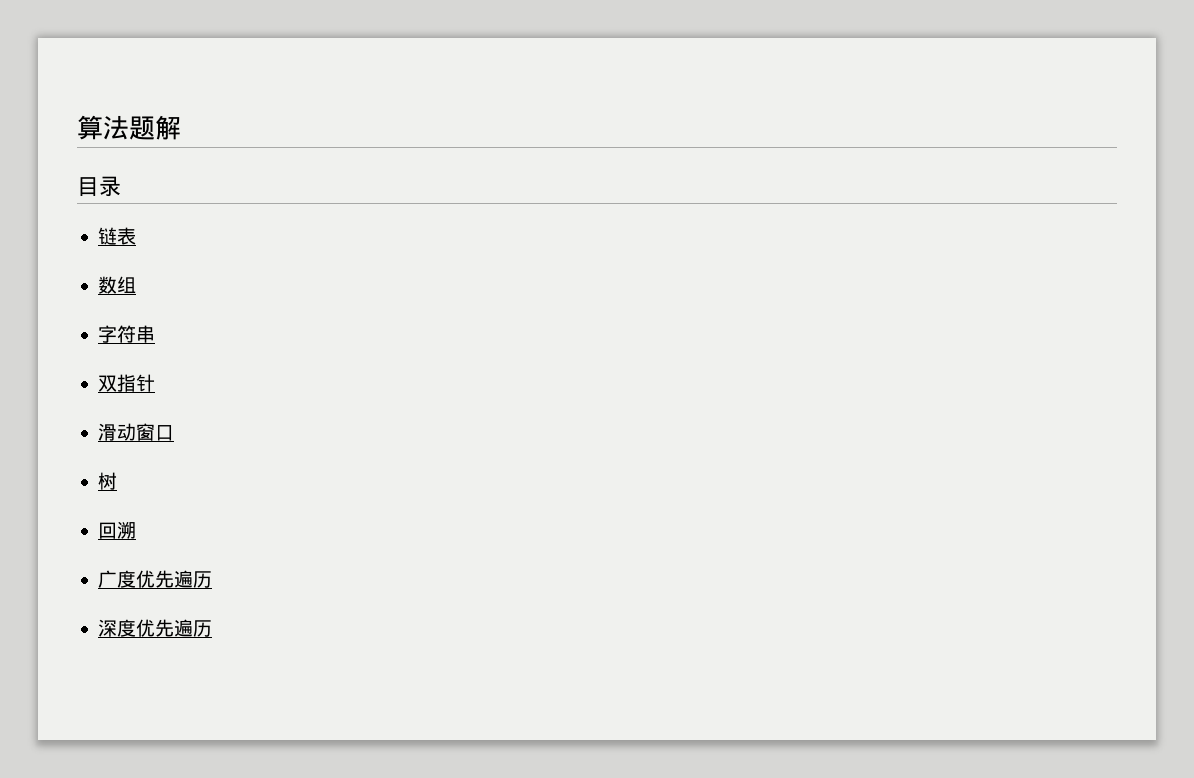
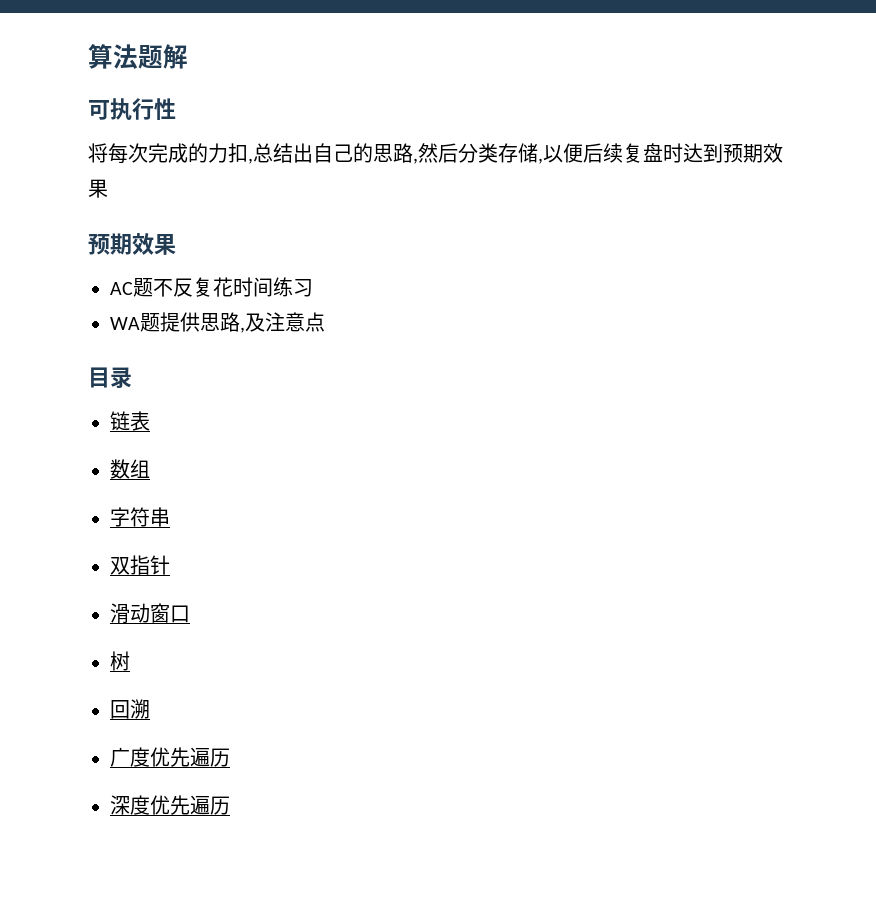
+ 可执行性
+ 将每次完成的力扣,总结出自己的思路,然后分类存储,以便后续复盘时达到预期效果
+ 预期效果
+ AC题不反复花时间练习
+ WA题提供思路,及注意点

